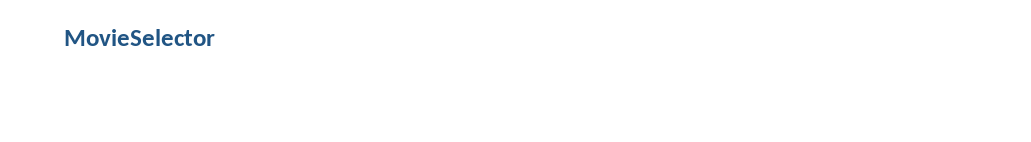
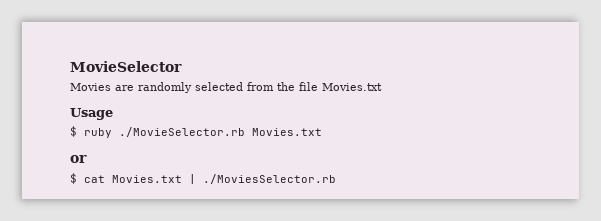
+ Movies are randomly selected from the file Movies.txt
+ Usage
+ $ ruby ./MovieSelector.rb Movies.txt
+ or
+ $ cat Movies.txt | ./MoviesSelector.rb

